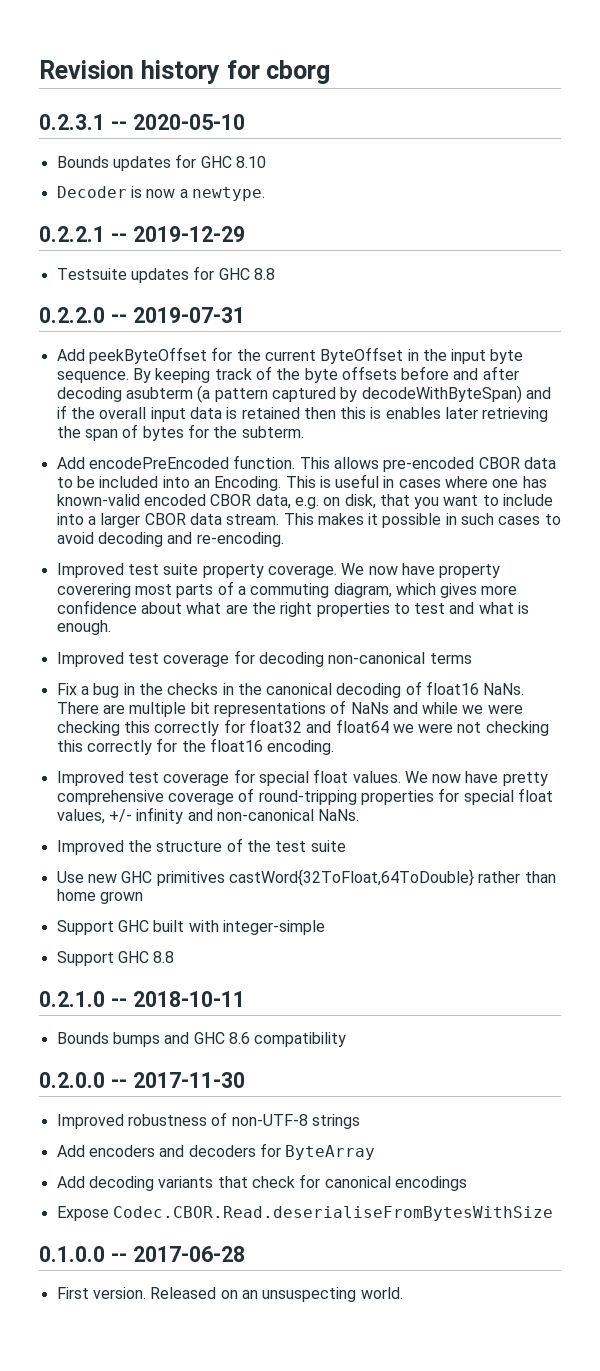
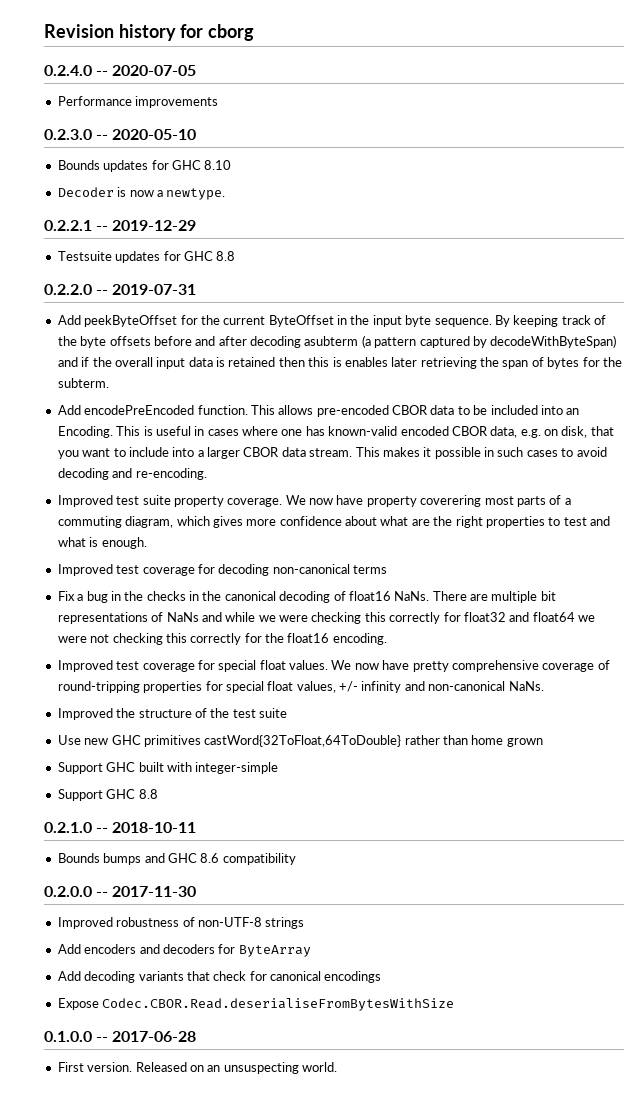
- 0.2.3.1 -- 2020-05-10
+ 0.2.4.0 -- 2020-07-05
+ Performance improvements
+ 0.2.3.0 -- 2020-05-10

